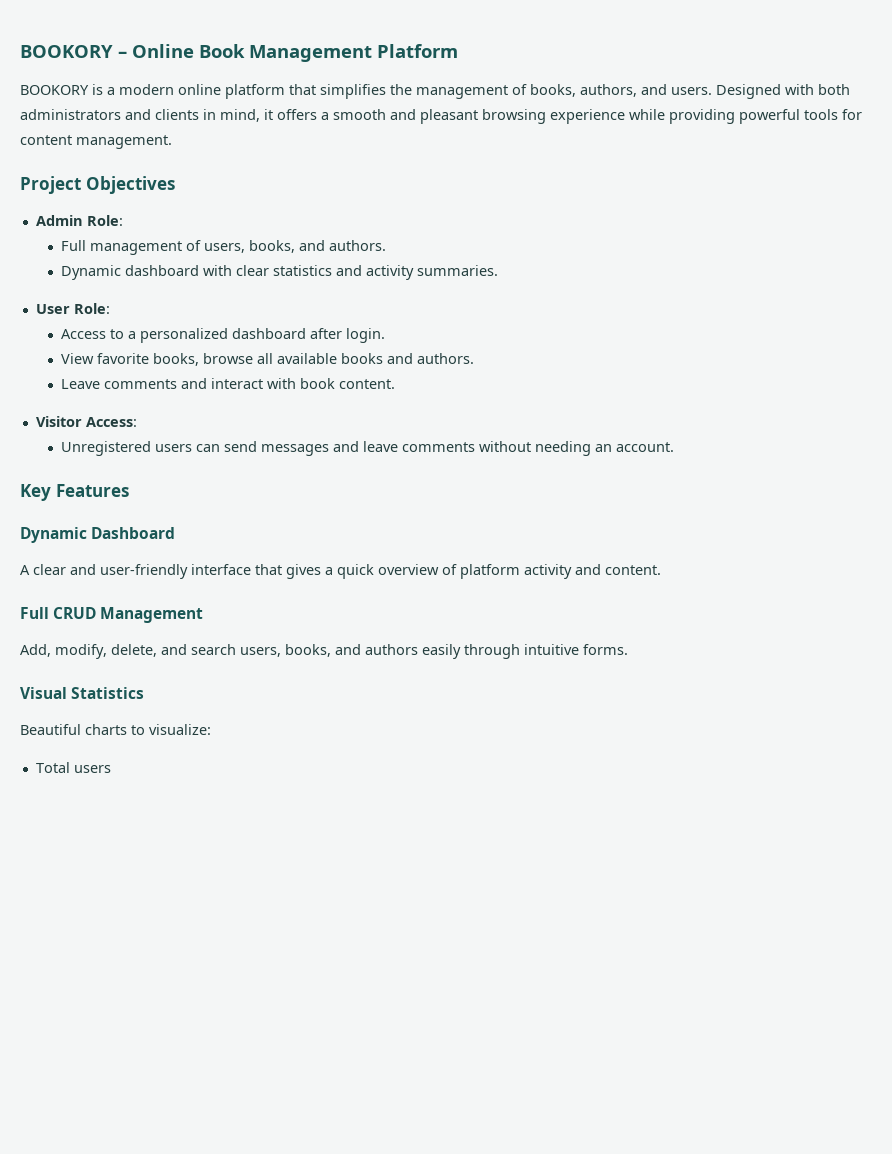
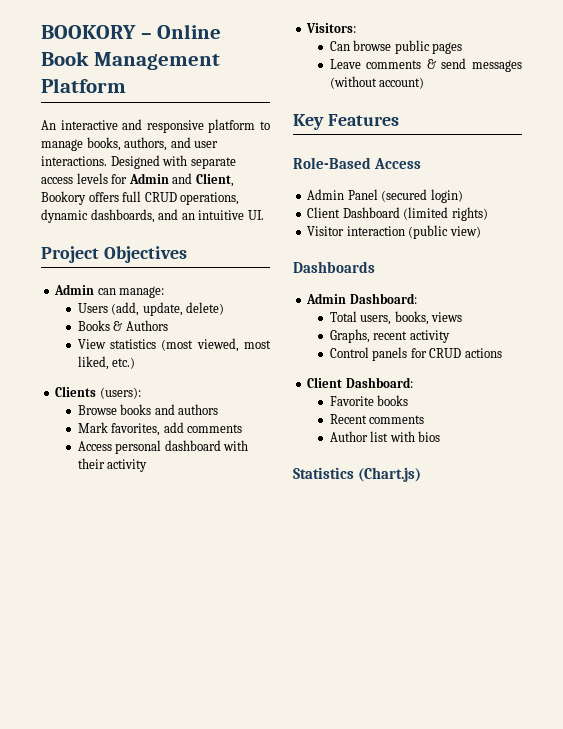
- BOOKORY is a modern online platform that simplifies the management of books, authors, and users. Designed with both administrators and clients in mind, it offers a smooth and pleasant browsing experience while providing powerful tools for content management.
+ An interactive and responsive platform to manage books, authors, and user interactions. Designed with separate access levels for Admin and Client, Bookory offers full CRUD operations, dynamic dashboards, and an intuitive UI.
  Project Objectives
- Admin Role:
- Full management of users, books, and authors.
- Dynamic dashboard with clear statistics and activity summaries.
- User Role:
- Access to a personalized dashboard after login.
- View favorite books, browse all available books and authors.
- Leave comments and interact with book content.
- Visitor Access:
- Unregistered users can send messages and leave comments without needing an account.
+ Admin can manage:
+ Users (add, update, delete)
+ Books & Authors
+ View statistics (most viewed, most liked, etc.)
+ Clients (users):
+ Browse books and authors
+ Mark favorites, add comments
+ Access personal dashboard with their activity
+ Visitors:
+ Can browse public pages
+ Leave comments & send messages (without account)
  Key Features
- Dynamic Dashboard
- A clear and user-friendly interface that gives a quick overview of platform activity and content.
- Full CRUD Management
- Add, modify, delete, and search users, books, and authors easily through intuitive forms.
- Visual Statistics
- Beautiful charts to visualize:
- Total users
+ Role-Based Access
+ Admin Panel (secured login)
+ Client Dashboard (limited rights)
+ Visitor interaction (public view)
+ Dashboards
+ Admin Dashboard:
+ Total users, books, views
+ Graphs, recent activity
+ Control panels for CRUD actions
+ Client Dashboard:
+ Favorite books
+ Recent comments
+ Author list with bios
+ Statistics (Chart.js)

